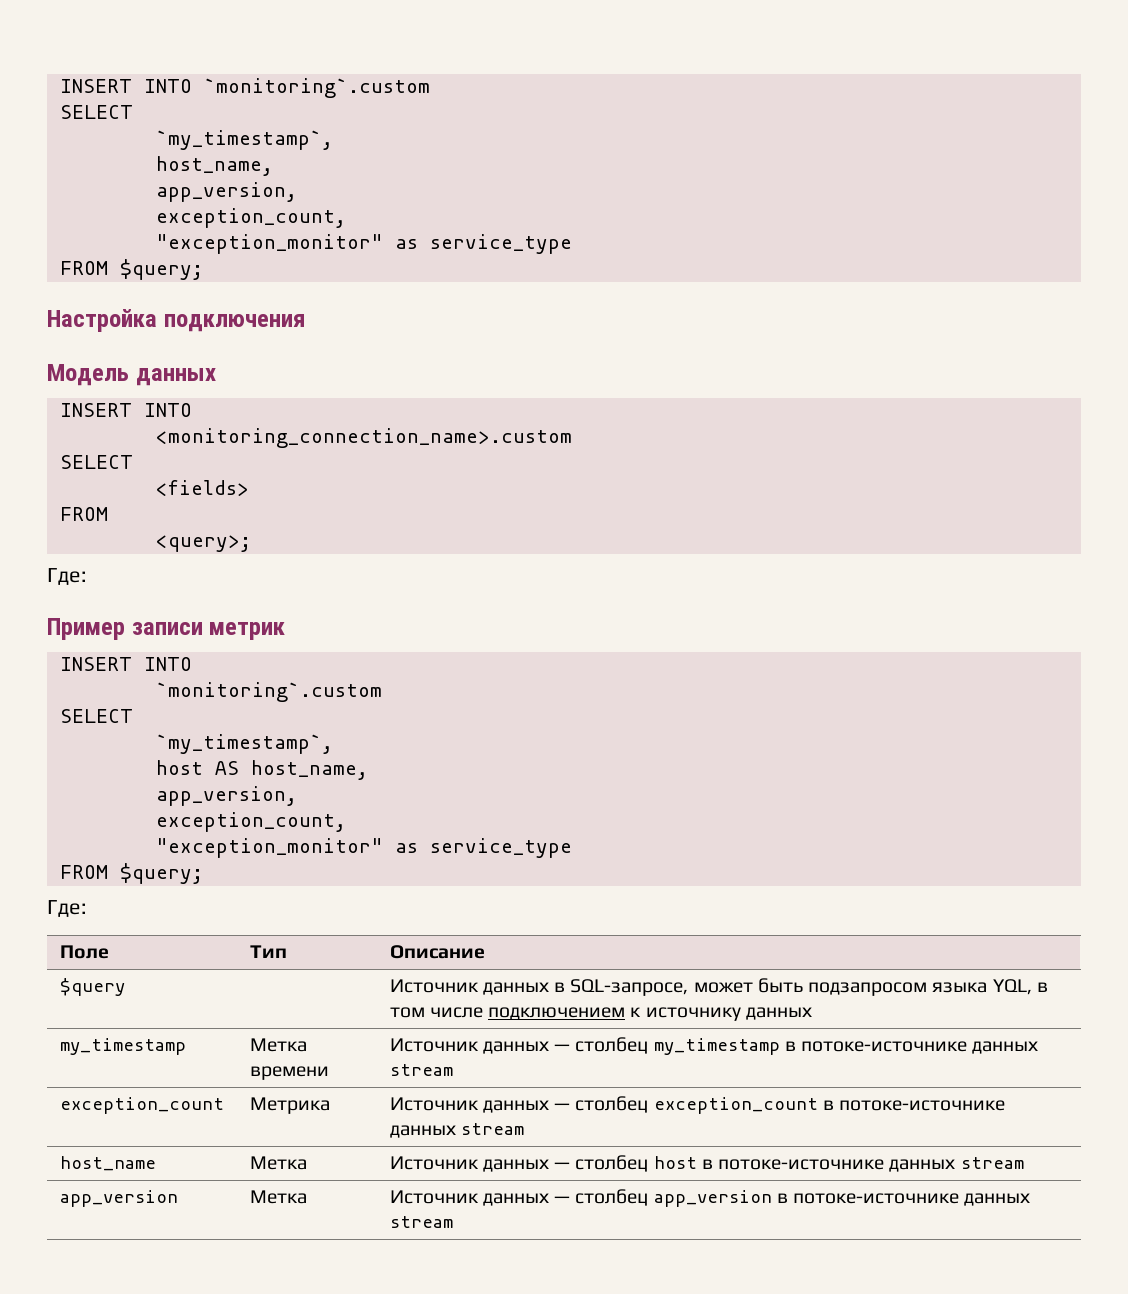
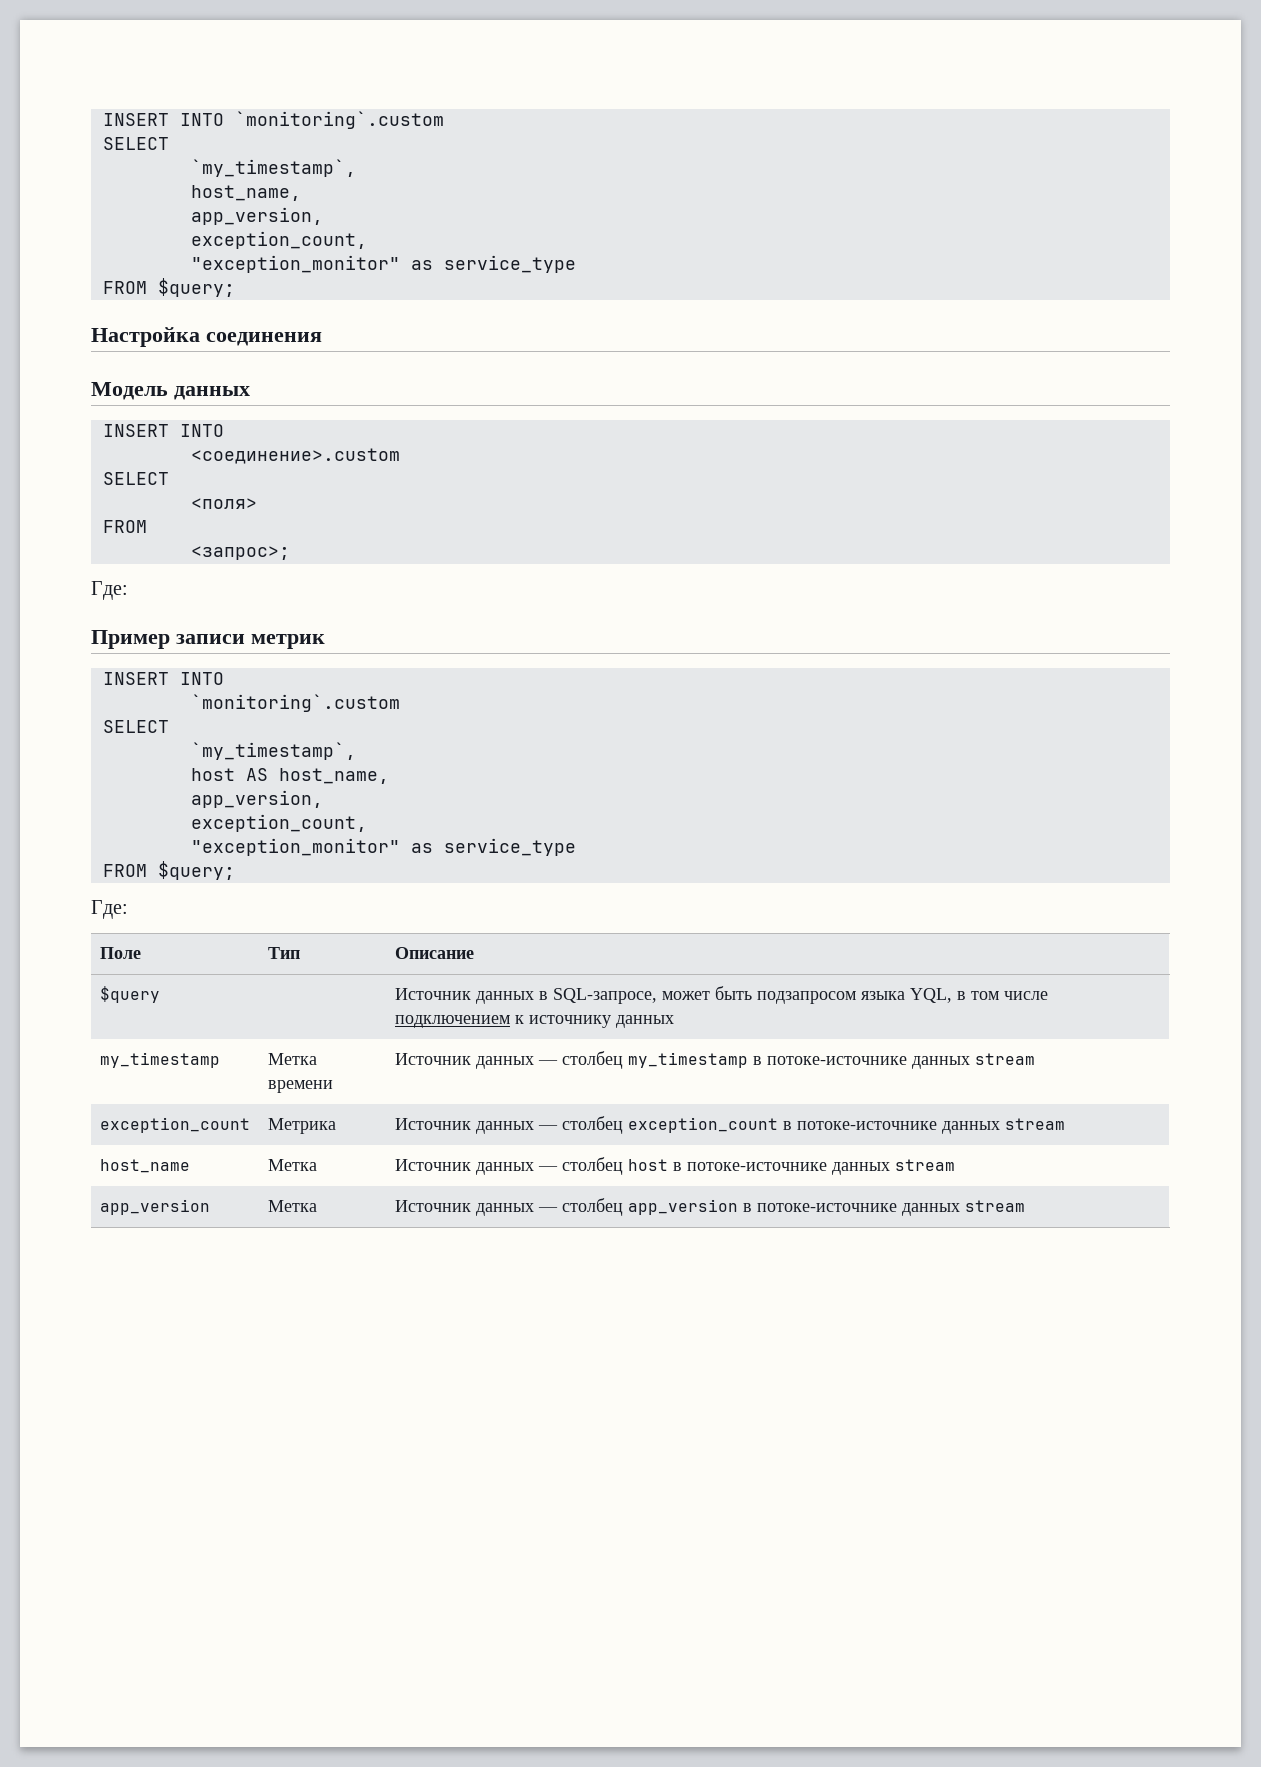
- Настройка подключения
+ Настройка соединения
- <monitoring_connection_name>.custom
+ <соединение>.custom
  SELECT
- <fields>
+ <поля>
- <query>;
+ <запрос>;

